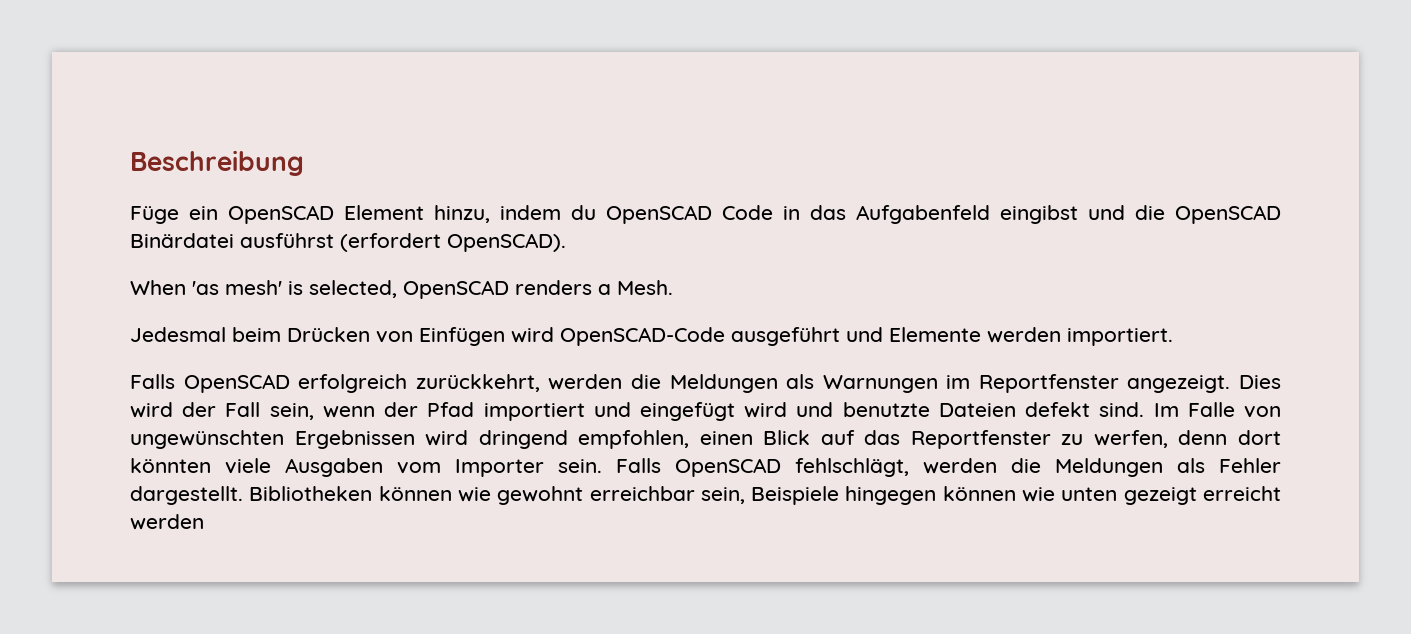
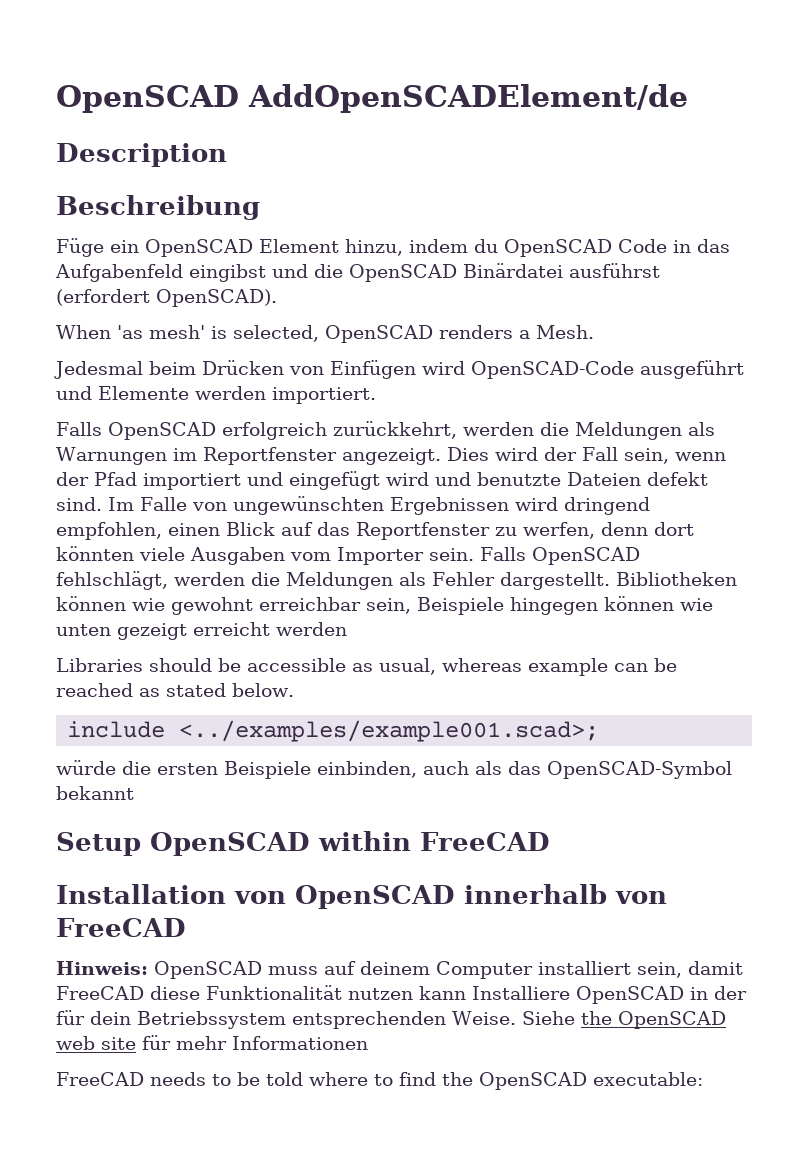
+ OpenSCAD AddOpenSCADElement/de
+ Description
+ Libraries should be accessible as usual, whereas example can be reached as stated below.
+ include <../examples/example001.scad>;
+ würde die ersten Beispiele einbinden, auch als das OpenSCAD-Symbol bekannt
+ Setup OpenSCAD within FreeCAD
+ Installation von OpenSCAD innerhalb von FreeCAD
+ Hinweis: OpenSCAD muss auf deinem Computer installiert sein, damit FreeCAD diese Funktionalität nutzen kann Installiere OpenSCAD in der für dein Betriebssystem entsprechenden Weise. Siehe the OpenSCAD web site für mehr Informationen
+ FreeCAD needs to be told where to find the OpenSCAD executable:

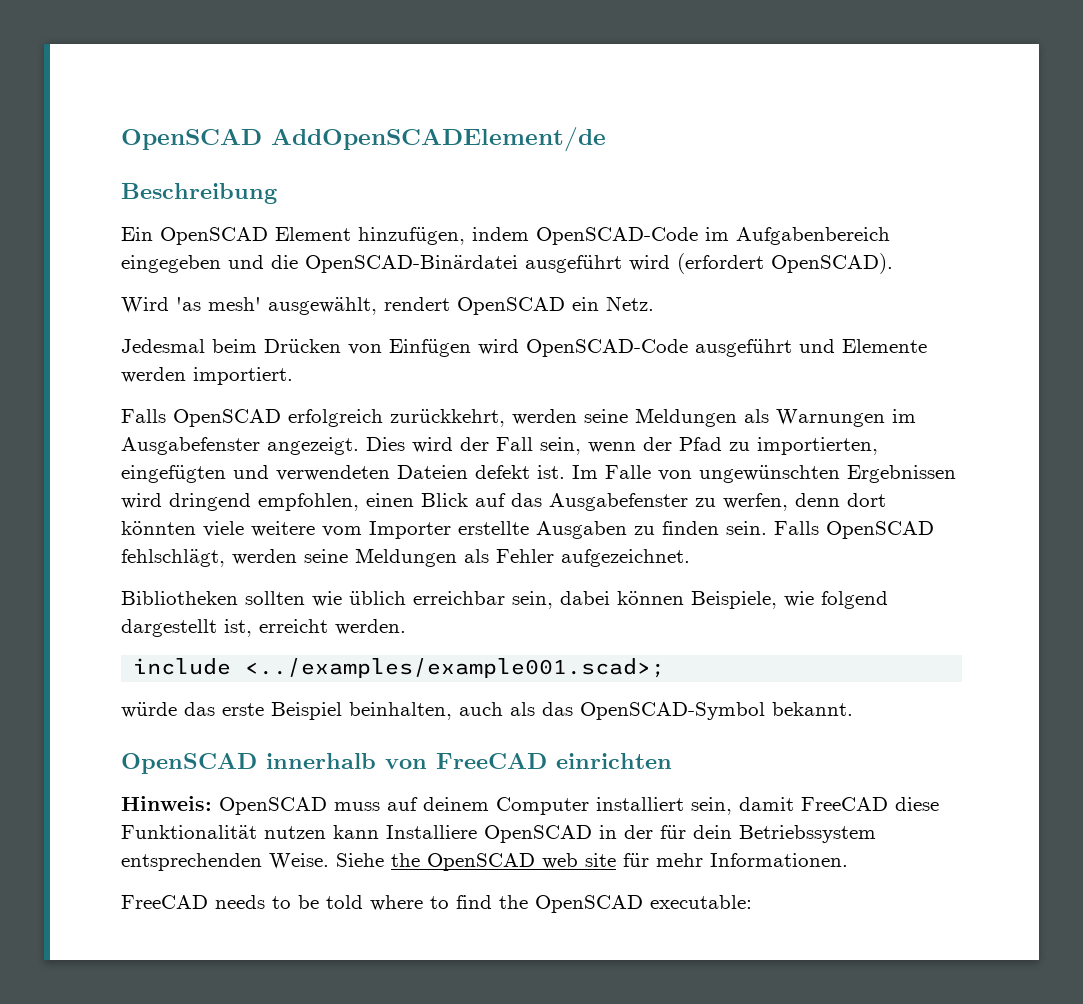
- Description
- Füge ein OpenSCAD Element hinzu, indem du OpenSCAD Code in das Aufgabenfeld eingibst und die OpenSCAD Binärdatei ausführst (erfordert OpenSCAD).
+ Ein OpenSCAD Element hinzufügen, indem OpenSCAD-Code im Aufgabenbereich eingegeben und die OpenSCAD-Binärdatei ausgeführt wird (erfordert OpenSCAD).
- When 'as mesh' is selected, OpenSCAD renders a Mesh.
+ Wird 'as mesh' ausgewählt, rendert OpenSCAD ein Netz.
- Falls OpenSCAD erfolgreich zurückkehrt, werden die Meldungen als Warnungen im Reportfenster angezeigt.
+ Falls OpenSCAD erfolgreich zurückkehrt, werden seine Meldungen als Warnungen im Ausgabefenster angezeigt.
- Dies wird der Fall sein, wenn der Pfad importiert und eingefügt wird und benutzte Dateien defekt sind.
+ Dies wird der Fall sein, wenn der Pfad zu importierten, eingefügten und verwendeten Dateien defekt ist.
- Im Falle von ungewünschten Ergebnissen wird dringend empfohlen, einen Blick auf das Reportfenster zu werfen, denn dort könnten viele Ausgaben vom Importer sein.
+ Im Falle von ungewünschten Ergebnissen wird dringend empfohlen, einen Blick auf das Ausgabefenster zu werfen, denn dort könnten viele weitere vom Importer erstellte Ausgaben zu finden sein.
- Falls OpenSCAD fehlschlägt, werden die Meldungen als Fehler dargestellt. Bibliotheken können wie gewohnt erreichbar sein, Beispiele hingegen können wie unten gezeigt erreicht werden
- Libraries should be accessible as usual, whereas example can be reached as stated below.
+ Falls OpenSCAD fehlschlägt, werden seine Meldungen als Fehler aufgezeichnet.
+ Bibliotheken sollten wie üblich erreichbar sein, dabei können Beispiele, wie folgend dargestellt ist, erreicht werden.
  include <../examples/example001.scad>;
- würde die ersten Beispiele einbinden, auch als das OpenSCAD-Symbol bekannt
- Setup OpenSCAD within FreeCAD
- Installation von OpenSCAD innerhalb von FreeCAD
+ würde das erste Beispiel beinhalten, auch als das OpenSCAD-Symbol bekannt.
+ OpenSCAD innerhalb von FreeCAD einrichten
- Siehe the OpenSCAD web site für mehr Informationen
+ Siehe the OpenSCAD web site für mehr Informationen.

